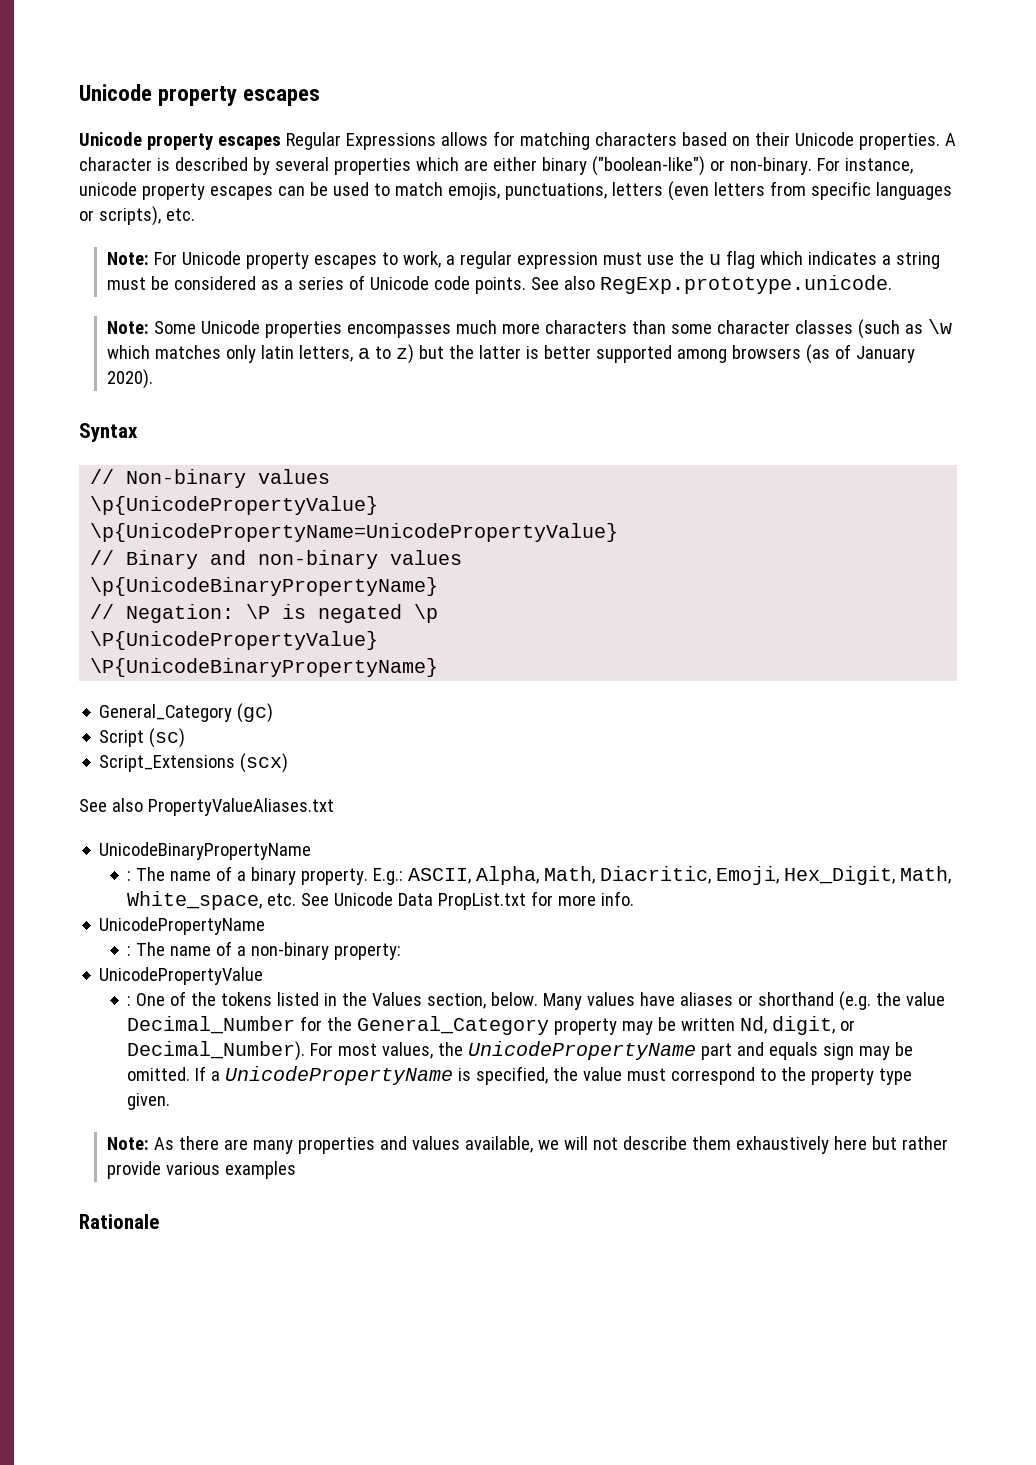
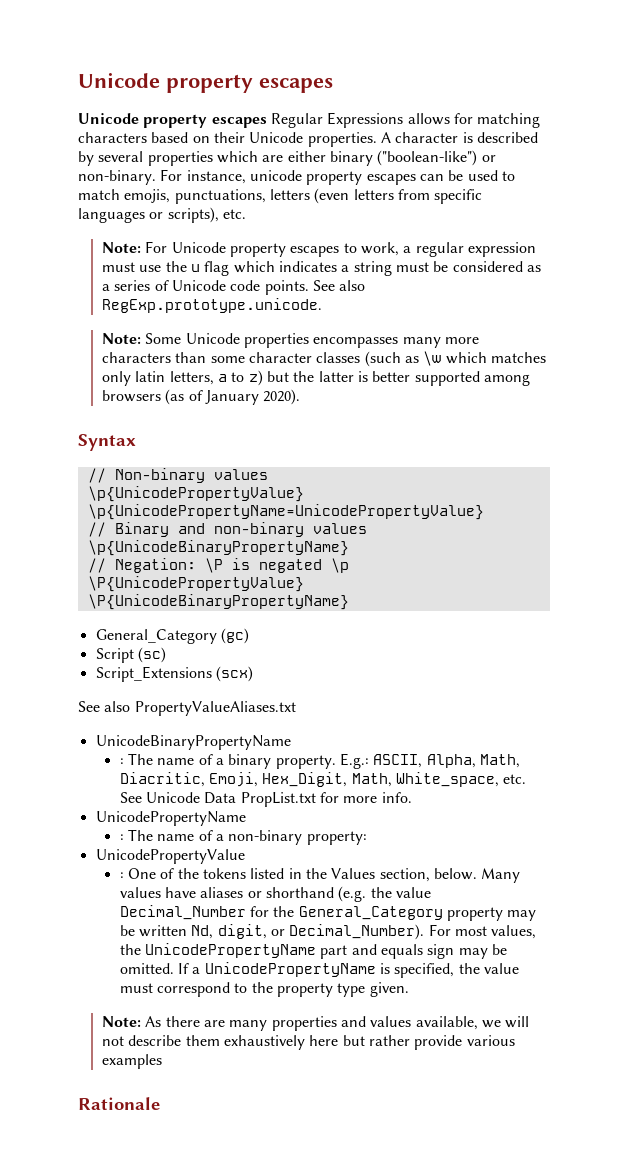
- Note: Some Unicode properties encompasses much more characters than some character classes (such as \w which matches only latin letters, a to z) but the latter is better supported among browsers (as of January 2020).
+ Note: Some Unicode properties encompasses many more characters than some character classes (such as \w which matches only latin letters, a to z) but the latter is better supported among browsers (as of January 2020).

